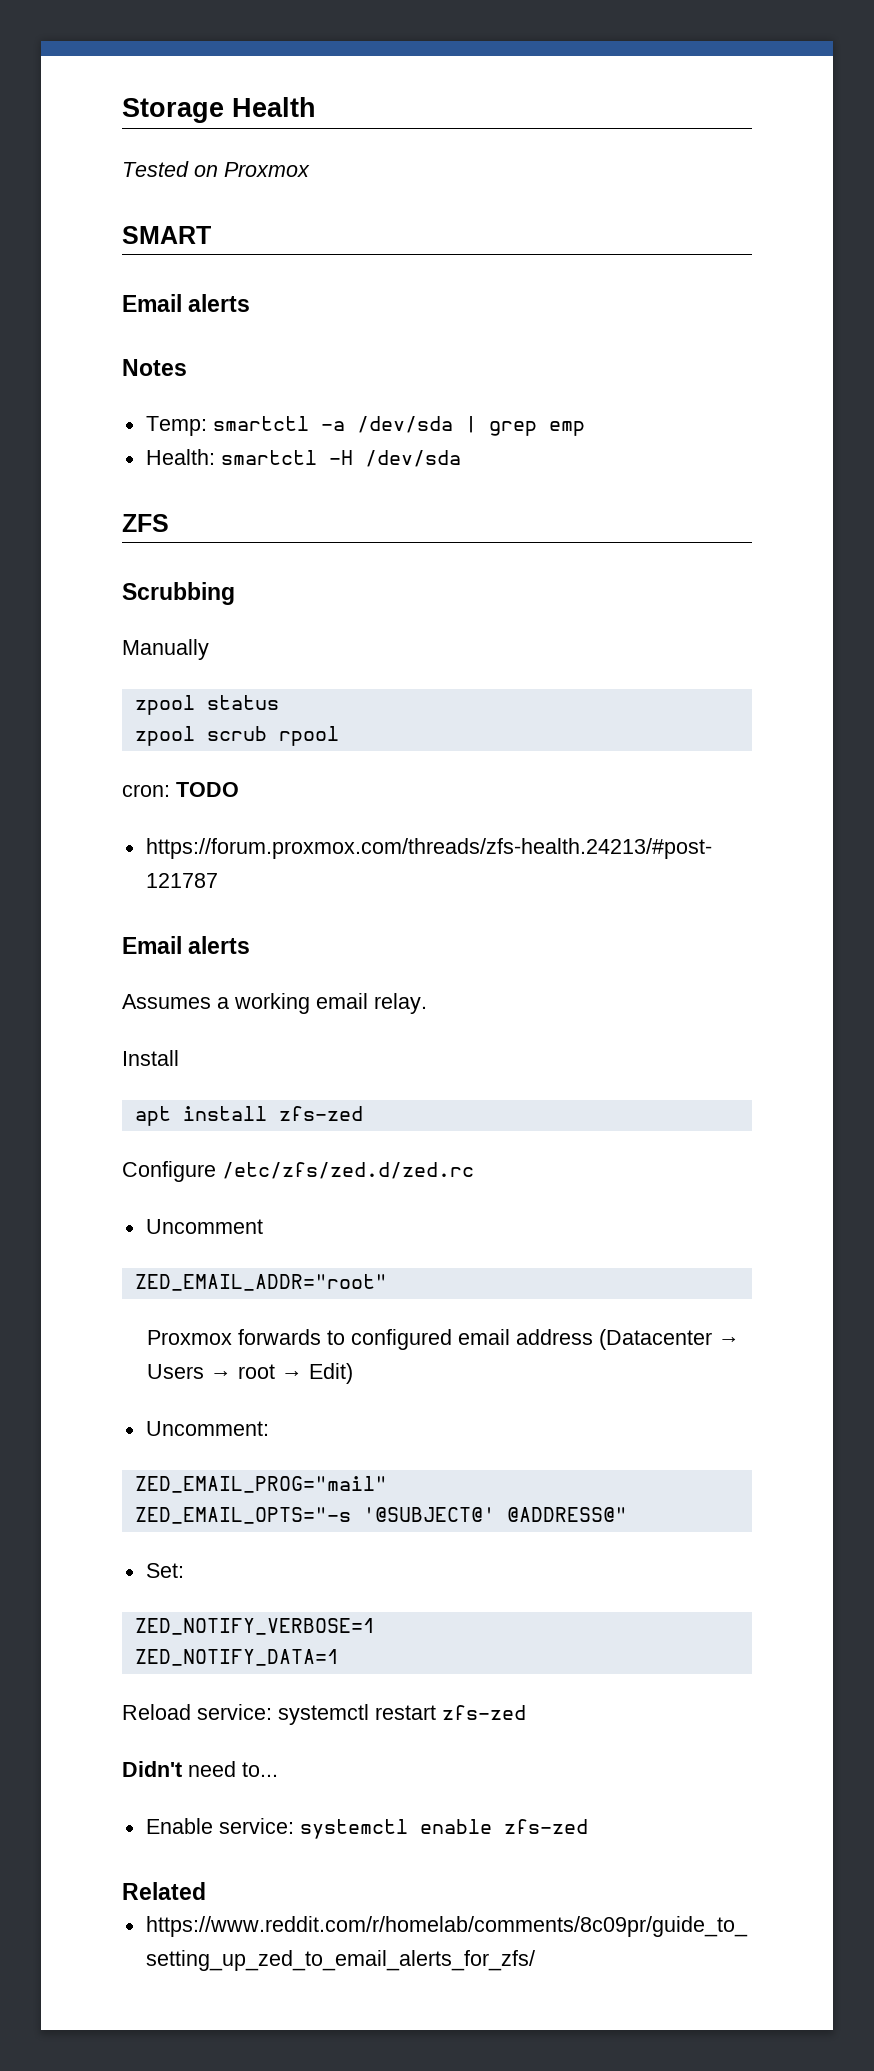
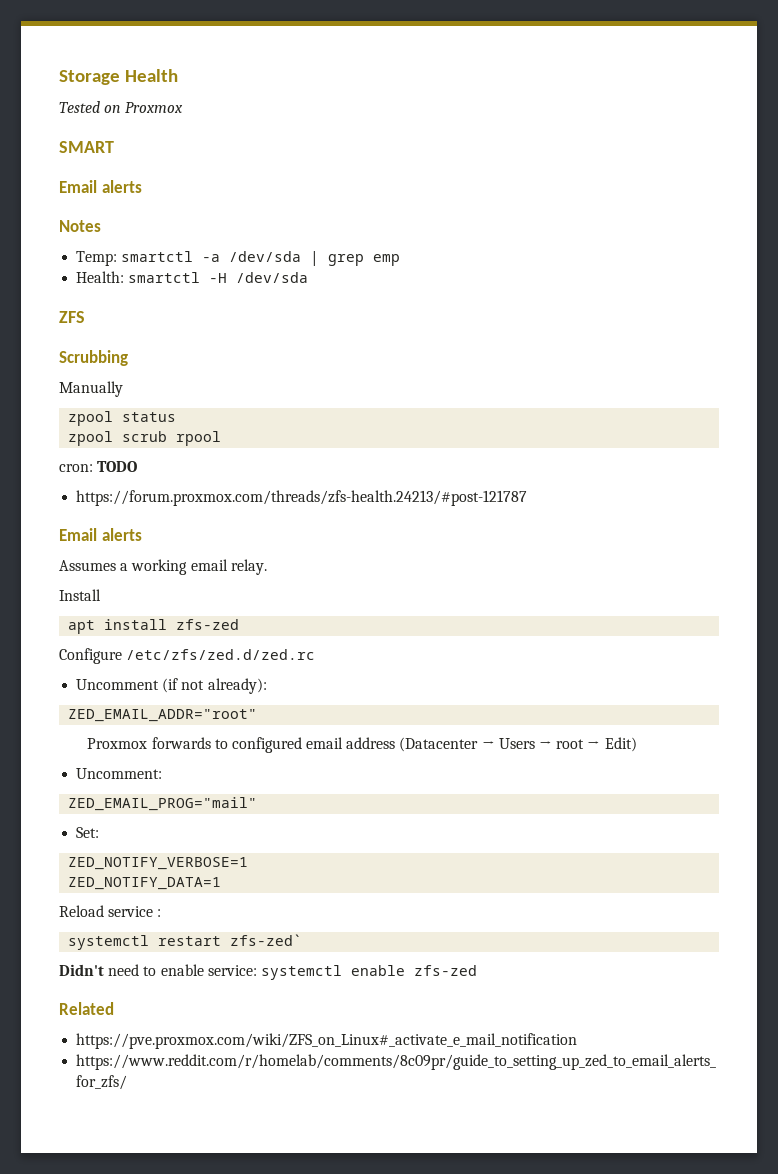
- Uncomment
+ Uncomment (if not already):
- ZED_EMAIL_OPTS="-s '@SUBJECT@' @ADDRESS@"
- Reload service: systemctl restart zfs-zed
+ Reload service :
+ systemctl restart zfs-zed`
- Didn't need to...
- Enable service: systemctl enable zfs-zed
+ Didn't need to enable service: systemctl enable zfs-zed
+ https://pve.proxmox.com/wiki/ZFS_on_Linux#_activate_e_mail_notification

